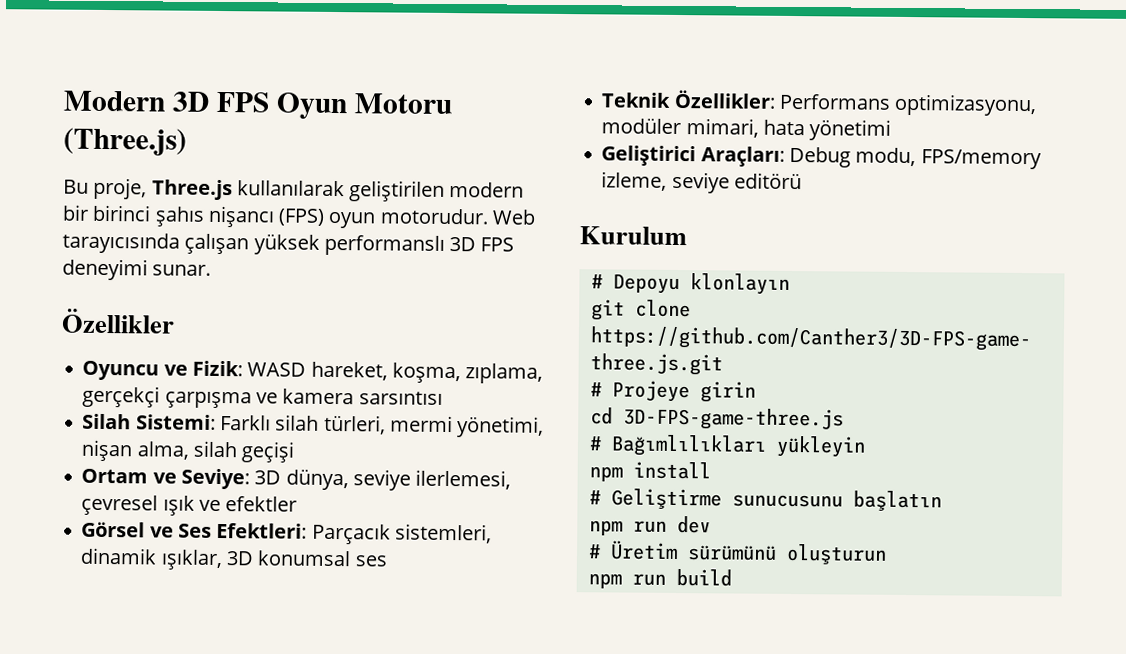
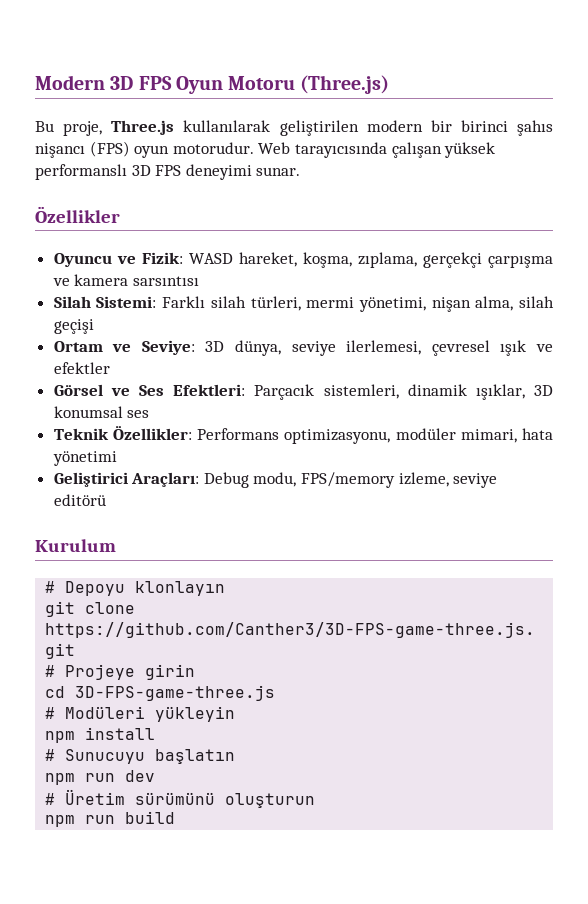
- # Bağımlılıkları yükleyin
+ # Modüleri yükleyin
- # Geliştirme sunucusunu başlatın
+ # Sunucuyu başlatın

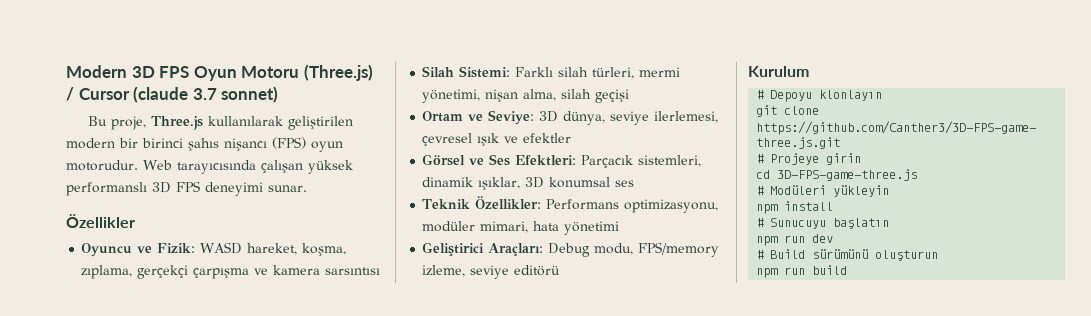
- Modern 3D FPS Oyun Motoru (Three.js)
+ Modern 3D FPS Oyun Motoru (Three.js) / Cursor (claude 3.7 sonnet)
- # Üretim sürümünü oluşturun
+ # Build sürümünü oluşturun

